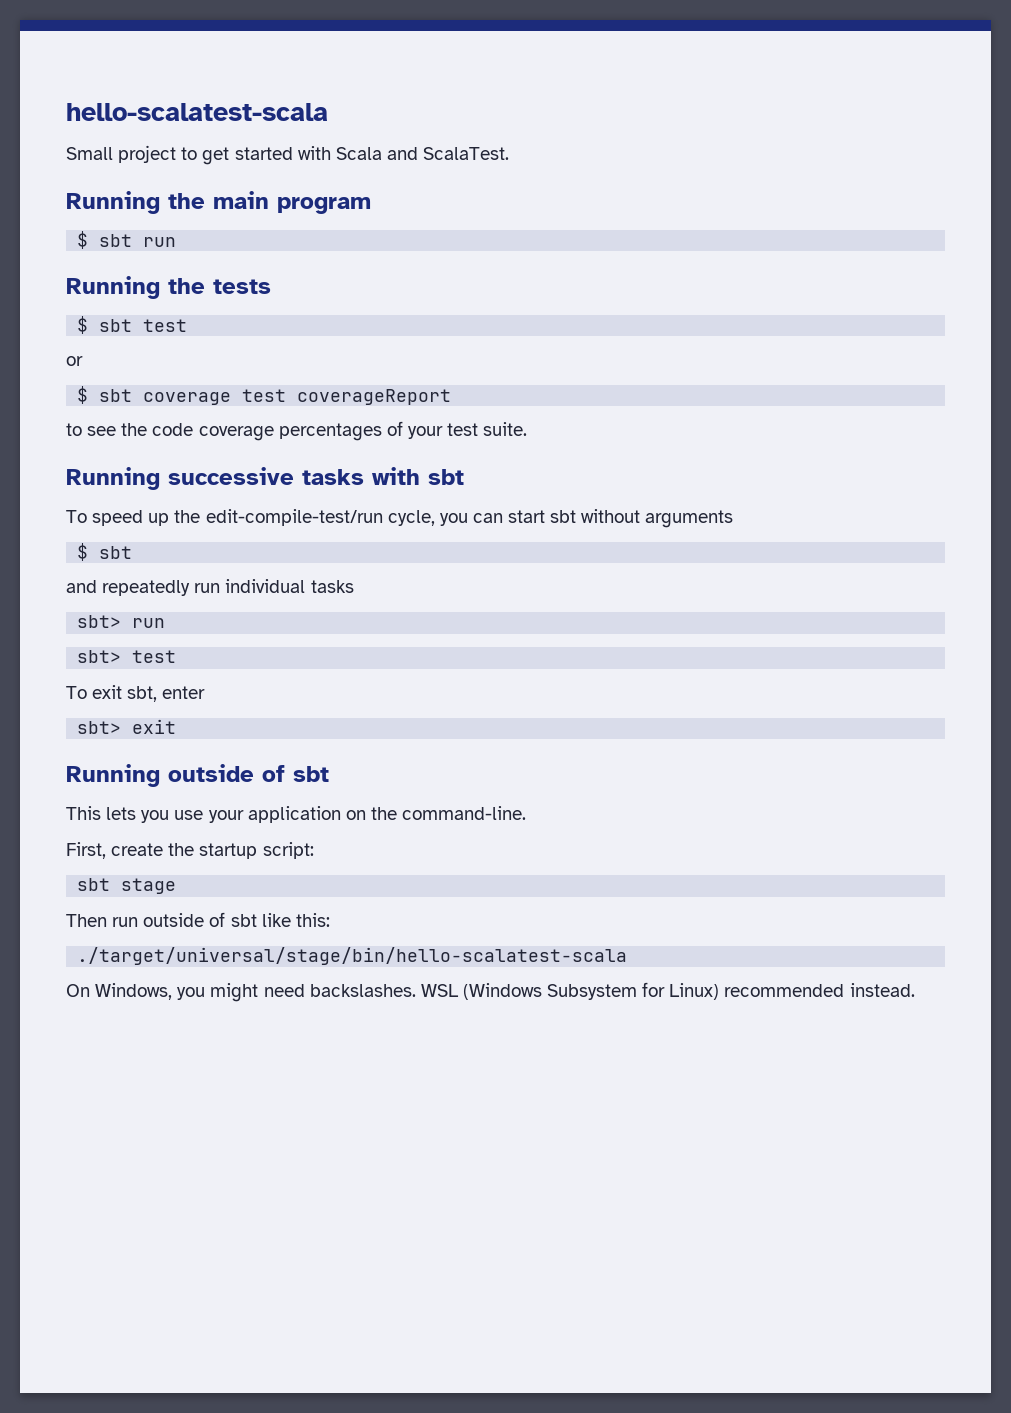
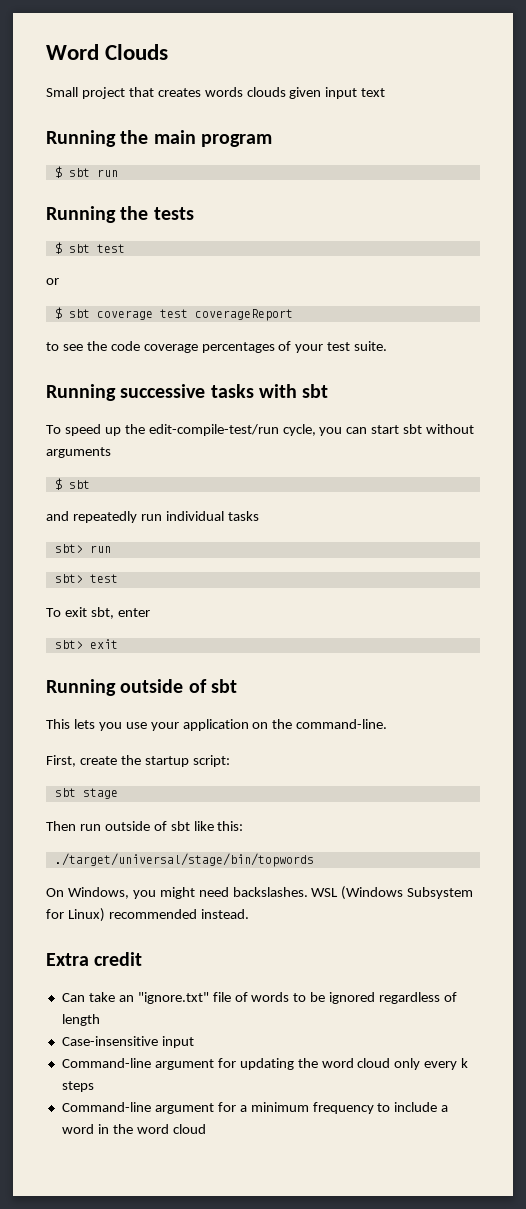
- hello-scalatest-scala
+ Word Clouds
- Small project to get started with Scala and ScalaTest.
+ Small project that creates words clouds given input text
- ./target/universal/stage/bin/hello-scalatest-scala
+ ./target/universal/stage/bin/topwords
+ Extra credit
+ Can take an "ignore.txt" file of words to be ignored regardless of length
+ Case-insensitive input
+ Command-line argument for updating the word cloud only every k steps
+ Command-line argument for a minimum frequency to include a word in the word cloud

